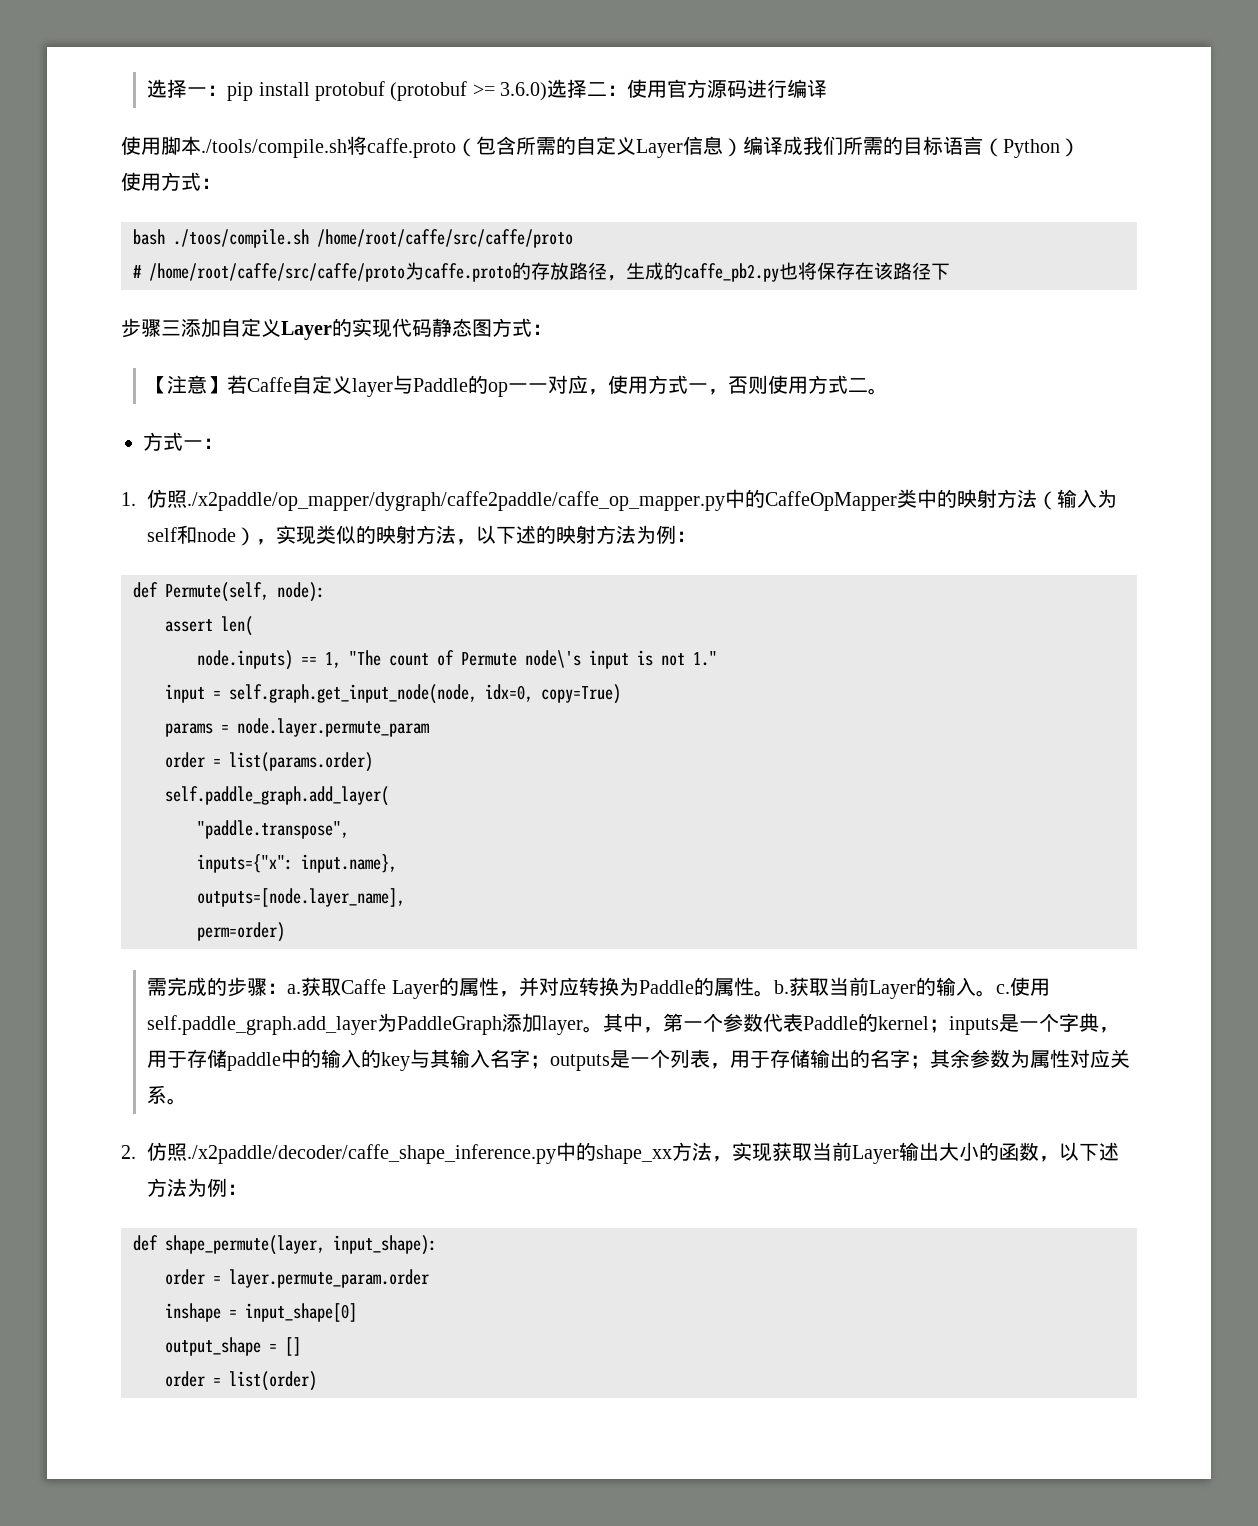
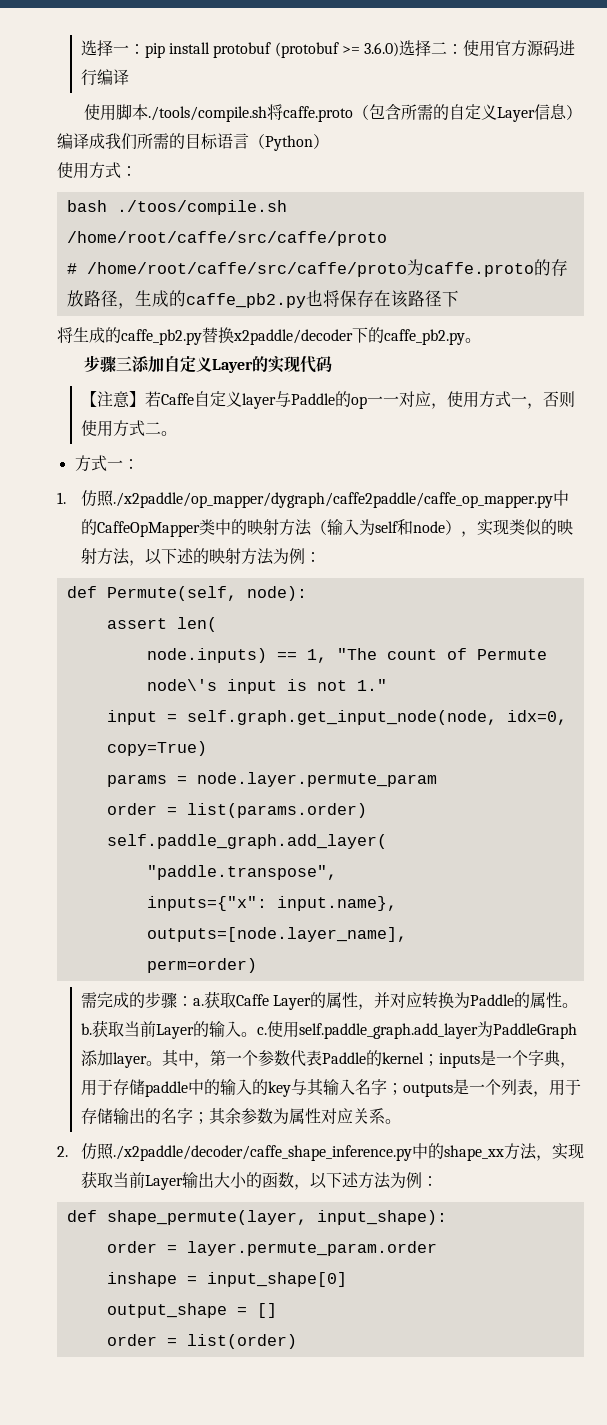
+ 将生成的caffe_pb2.py替换x2paddle/decoder下的caffe_pb2.py。
- 步骤三添加自定义Layer的实现代码静态图方式：
+ 步骤三添加自定义Layer的实现代码

